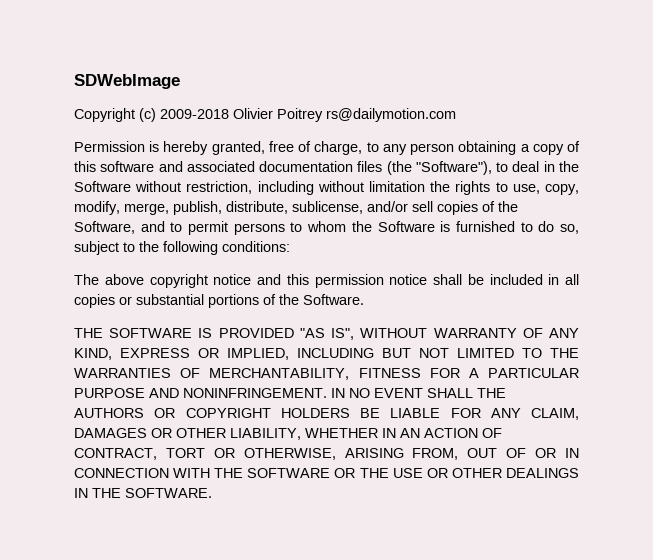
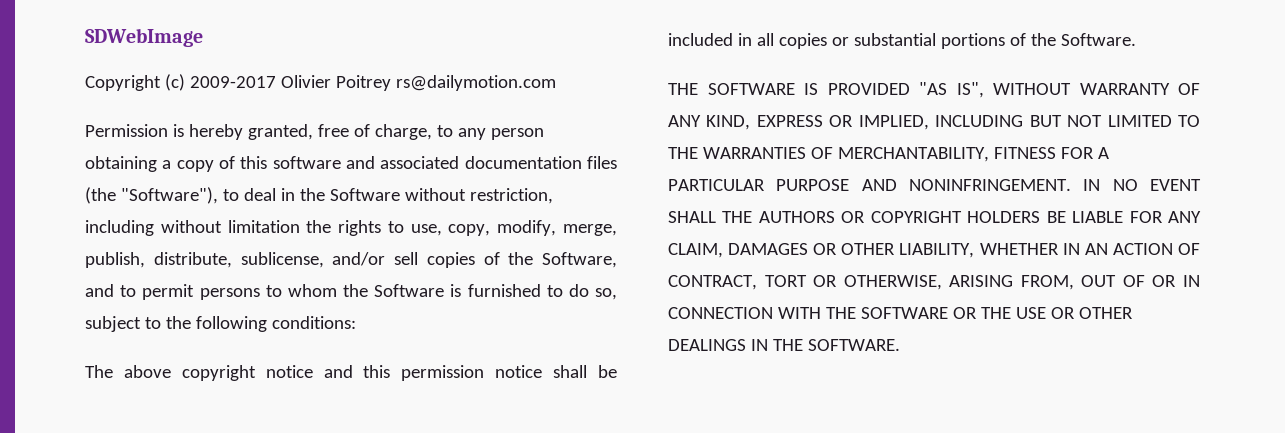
- Copyright (c) 2009-2018 Olivier Poitrey rs@dailymotion.com
+ Copyright (c) 2009-2017 Olivier Poitrey rs@dailymotion.com

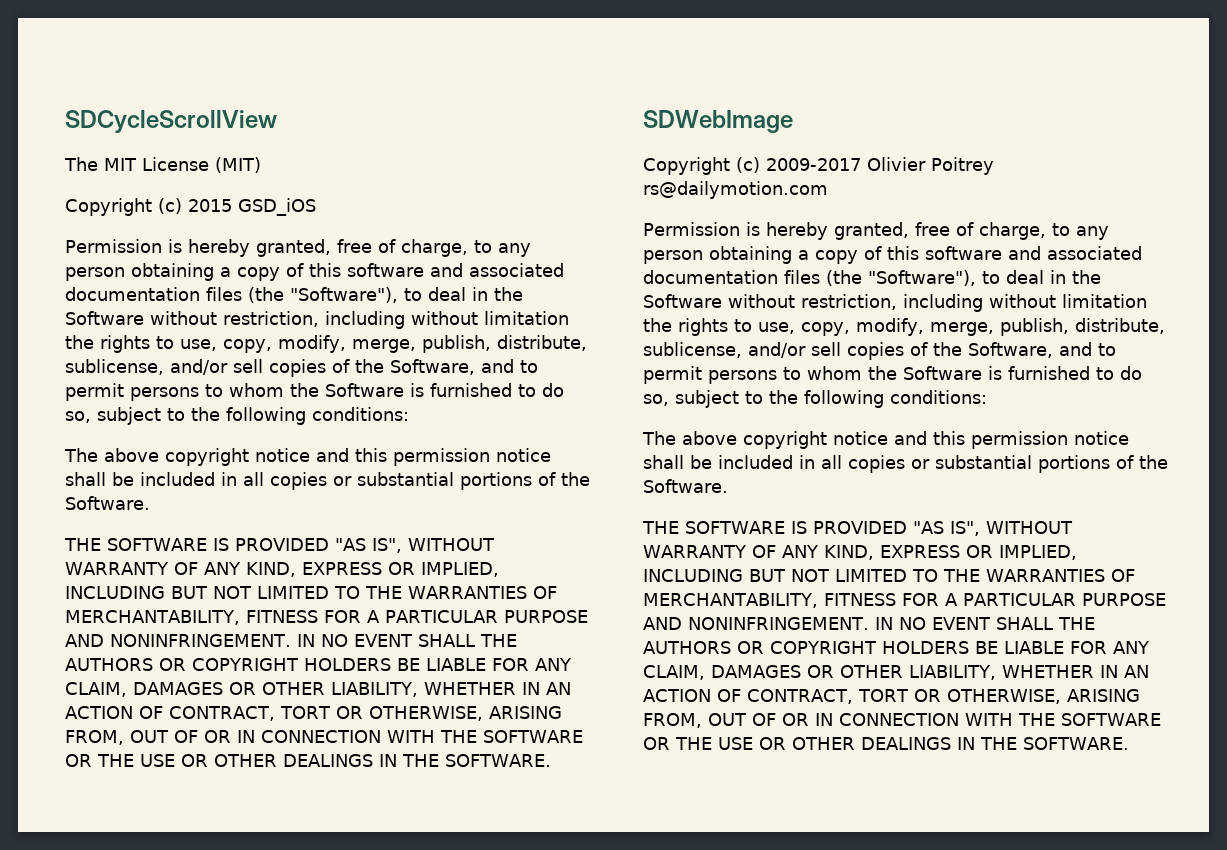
+ SDCycleScrollView
+ The MIT License (MIT)
+ Copyright (c) 2015 GSD_iOS
+ Permission is hereby granted, free of charge, to any person obtaining a copy of this software and associated documentation files (the "Software"), to deal in the Software without restriction, including without limitation the rights to use, copy, modify, merge, publish, distribute, sublicense, and/or sell copies of the Software, and to permit persons to whom the Software is furnished to do so, subject to the following conditions:
+ The above copyright notice and this permission notice shall be included in all copies or substantial portions of the Software.
+ THE SOFTWARE IS PROVIDED "AS IS", WITHOUT WARRANTY OF ANY KIND, EXPRESS OR IMPLIED, INCLUDING BUT NOT LIMITED TO THE WARRANTIES OF MERCHANTABILITY, FITNESS FOR A PARTICULAR PURPOSE AND NONINFRINGEMENT. IN NO EVENT SHALL THE AUTHORS OR COPYRIGHT HOLDERS BE LIABLE FOR ANY CLAIM, DAMAGES OR OTHER LIABILITY, WHETHER IN AN ACTION OF CONTRACT, TORT OR OTHERWISE, ARISING FROM, OUT OF OR IN CONNECTION WITH THE SOFTWARE OR THE USE OR OTHER DEALINGS IN THE SOFTWARE.

